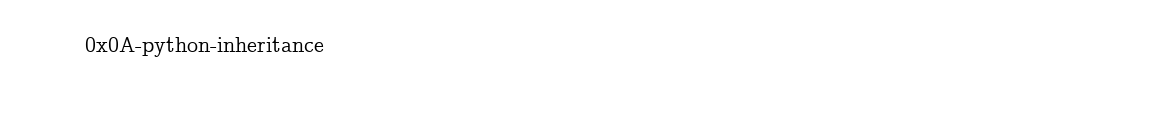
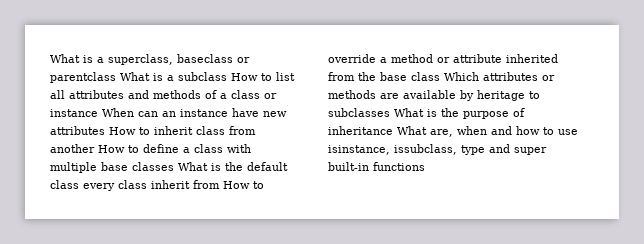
- 0x0A-python-inheritance
+ What is a superclass, baseclass or parentclass What is a subclass How to list all attributes and methods of a class or instance When can an instance have new attributes How to inherit class from another How to define a class with multiple base classes What is the default class every class inherit from How to override a method or attribute inherited from the base class Which attributes or methods are available by heritage to subclasses What is the purpose of inheritance What are, when and how to use isinstance, issubclass, type and super built-in functions

